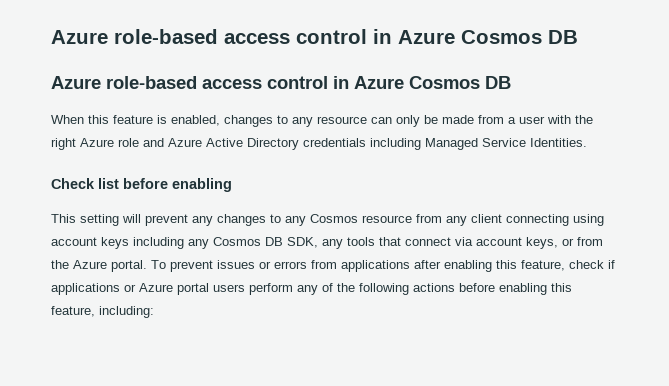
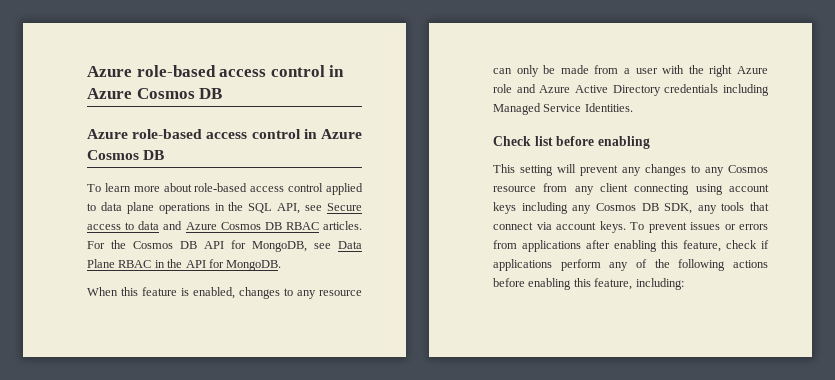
+ To learn more about role-based access control applied to data plane operations in the SQL API, see Secure access to data and Azure Cosmos DB RBAC articles. For the Cosmos DB API for MongoDB, see Data Plane RBAC in the API for MongoDB.
- This setting will prevent any changes to any Cosmos resource from any client connecting using account keys including any Cosmos DB SDK, any tools that connect via account keys, or from the Azure portal.
+ This setting will prevent any changes to any Cosmos resource from any client connecting using account keys including any Cosmos DB SDK, any tools that connect via account keys.
- To prevent issues or errors from applications after enabling this feature, check if applications or Azure portal users perform any of the following actions before enabling this feature, including:
+ To prevent issues or errors from applications after enabling this feature, check if applications perform any of the following actions before enabling this feature, including:

